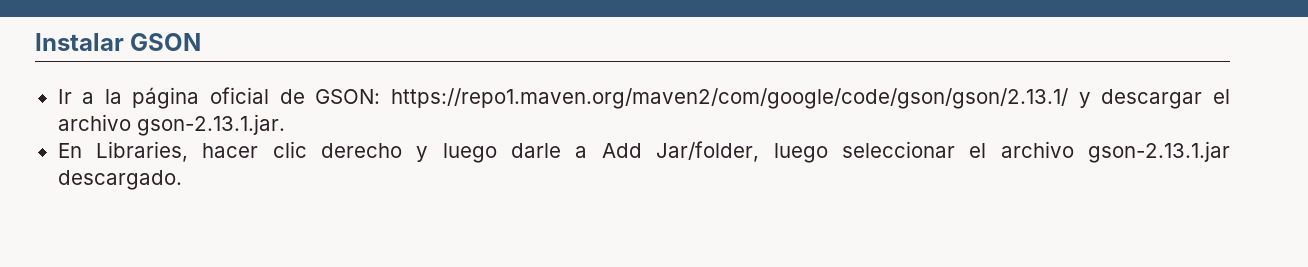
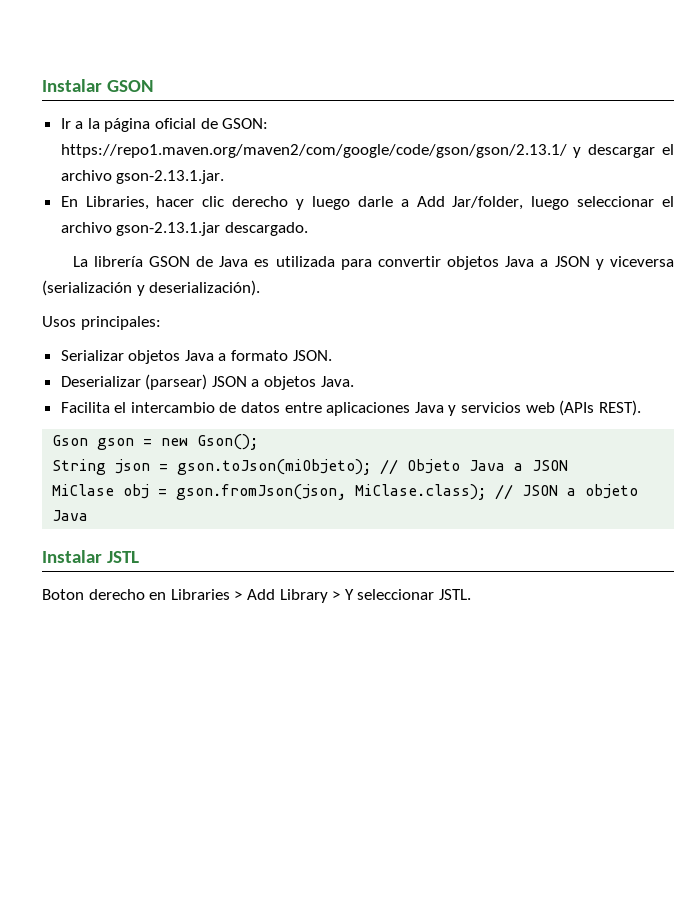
+ La librería GSON de Java es utilizada para convertir objetos Java a JSON y viceversa (serialización y deserialización).
+ Usos principales:
+ Serializar objetos Java a formato JSON.
+ Deserializar (parsear) JSON a objetos Java.
+ Facilita el intercambio de datos entre aplicaciones Java y servicios web (APIs REST).
+ Gson gson = new Gson();
+ String json = gson.toJson(miObjeto); // Objeto Java a JSON
+ MiClase obj = gson.fromJson(json, MiClase.class); // JSON a objeto Java
+ Instalar JSTL
+ Boton derecho en Libraries > Add Library > Y seleccionar JSTL.

